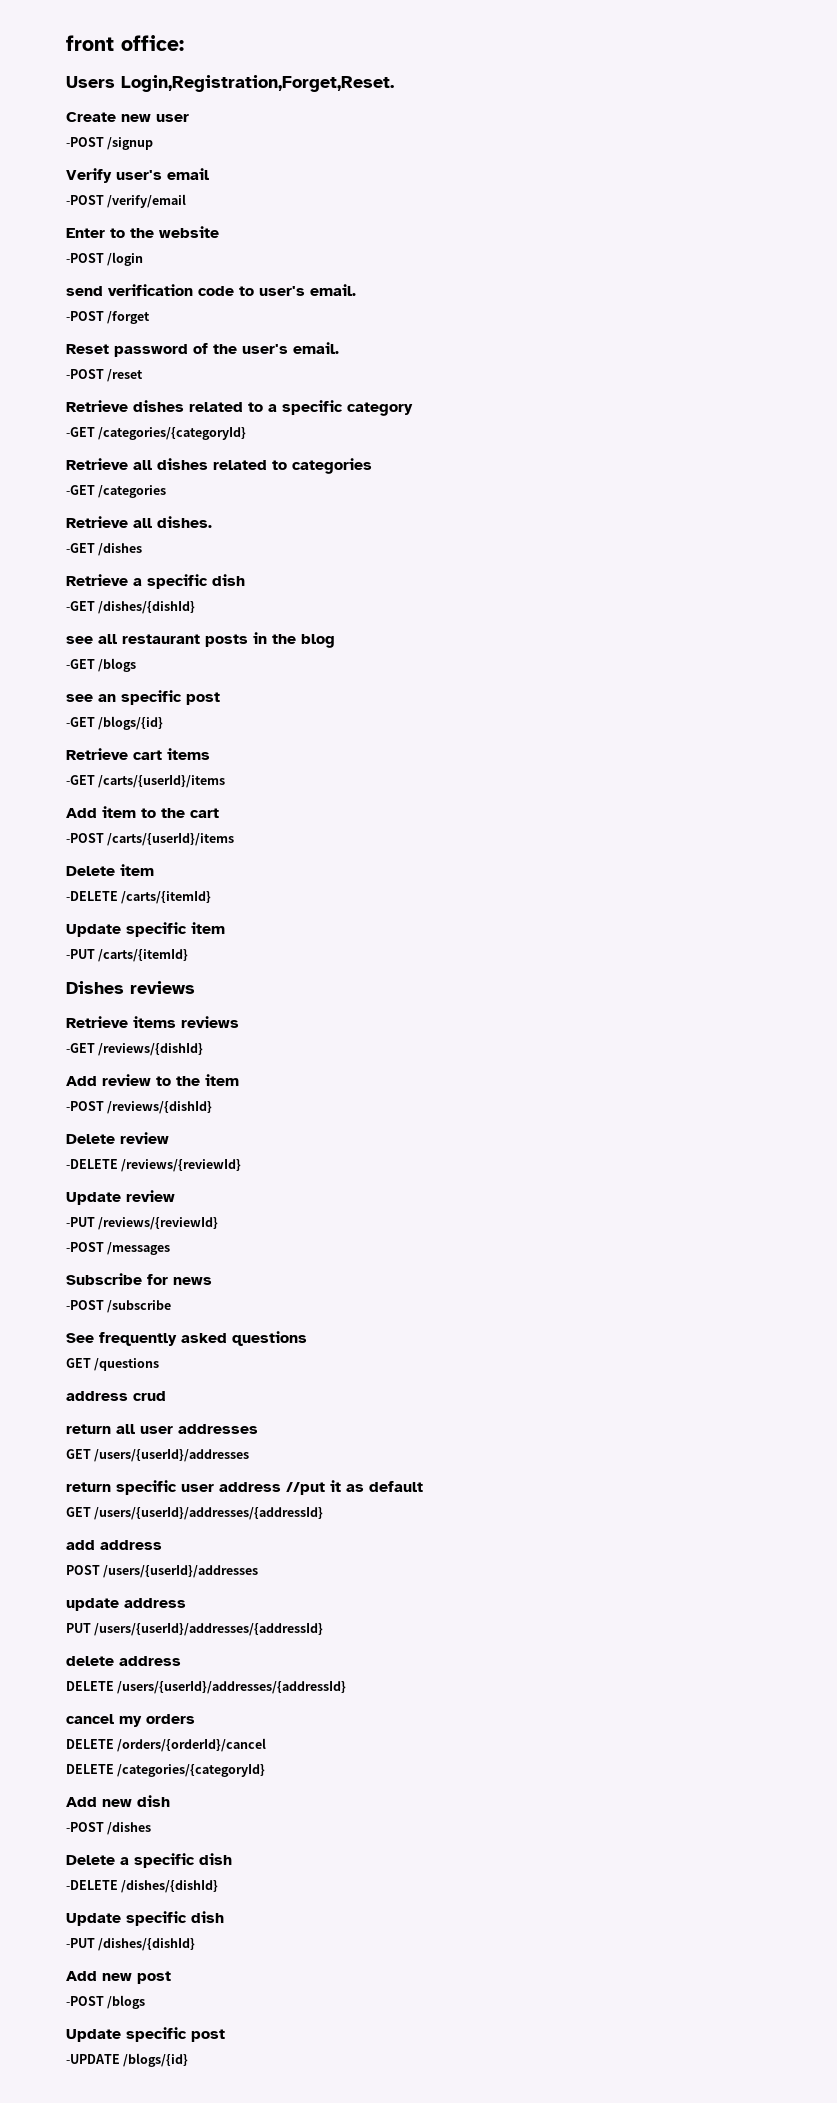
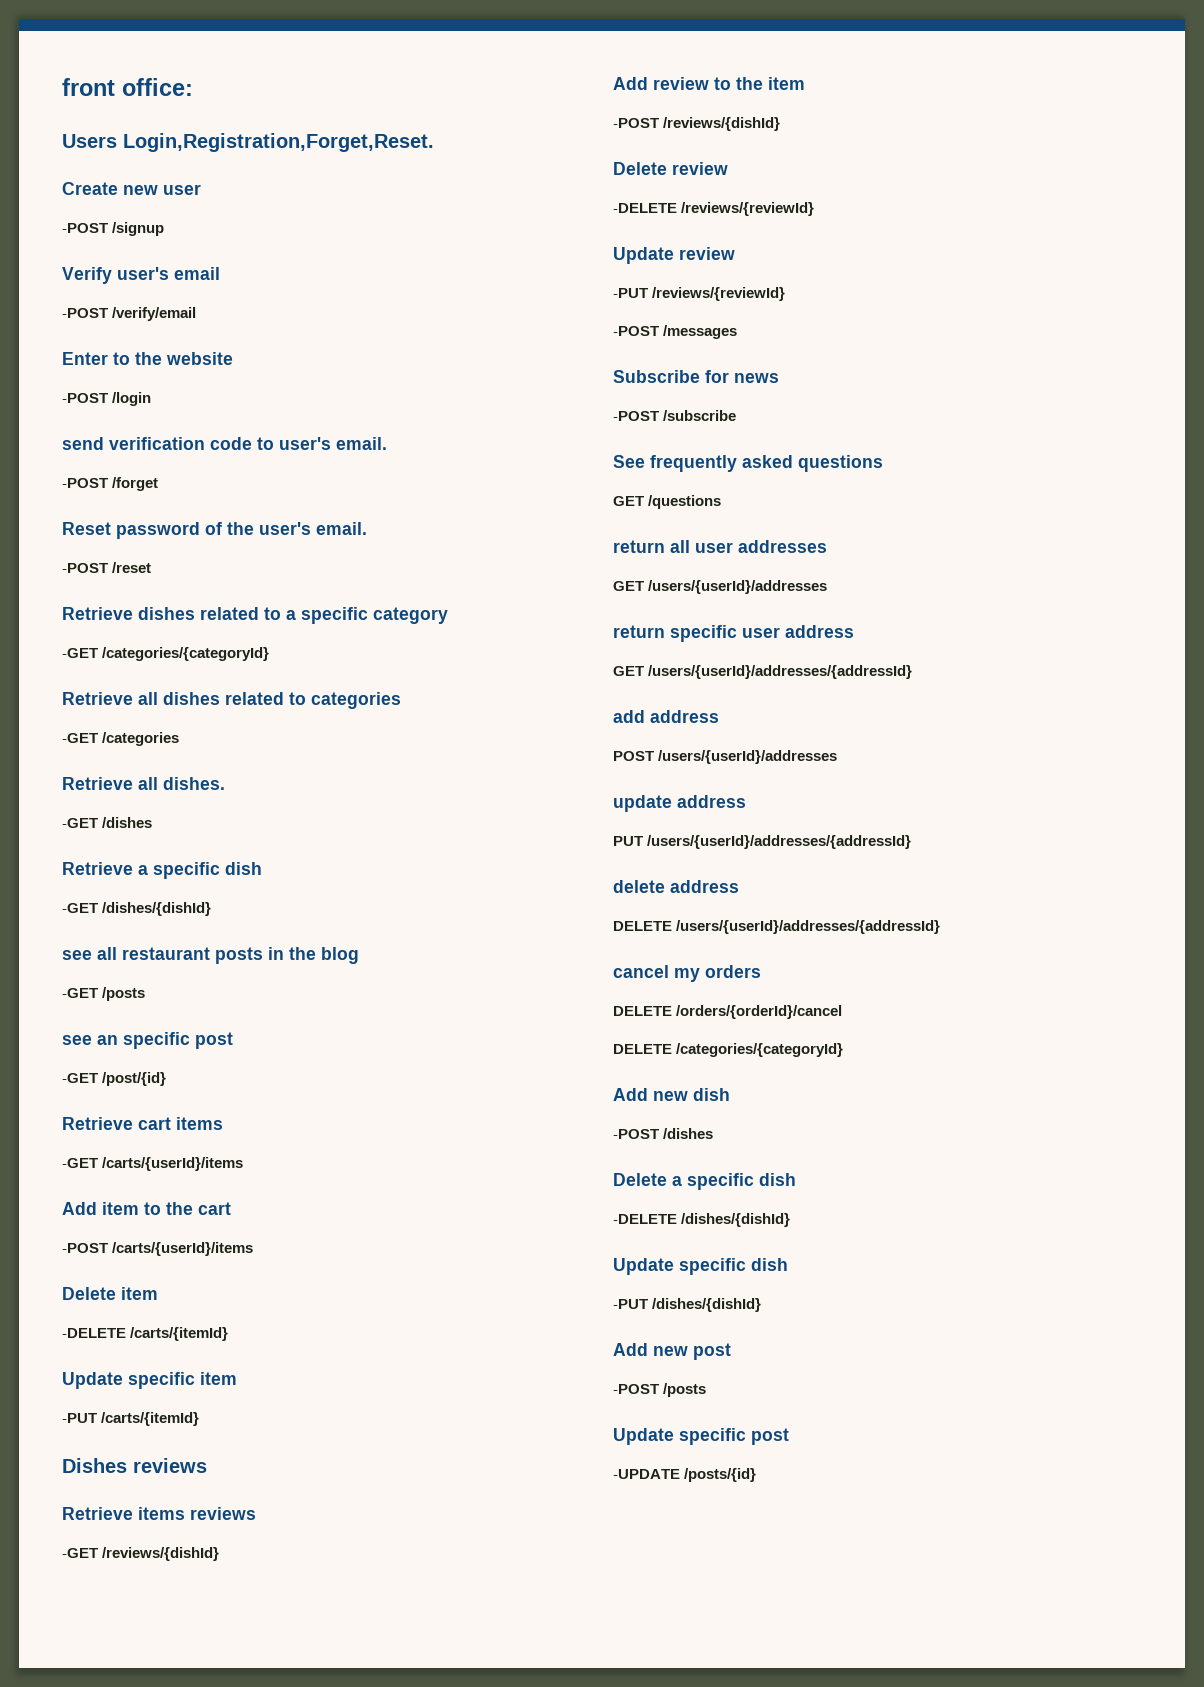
- -GET /blogs
+ -GET /posts
- -GET /blogs/{id}
+ -GET /post/{id}
- address crud
- return specific user address //put it as default
+ return specific user address
- -POST /blogs
+ -POST /posts
- -UPDATE /blogs/{id}
+ -UPDATE /posts/{id}

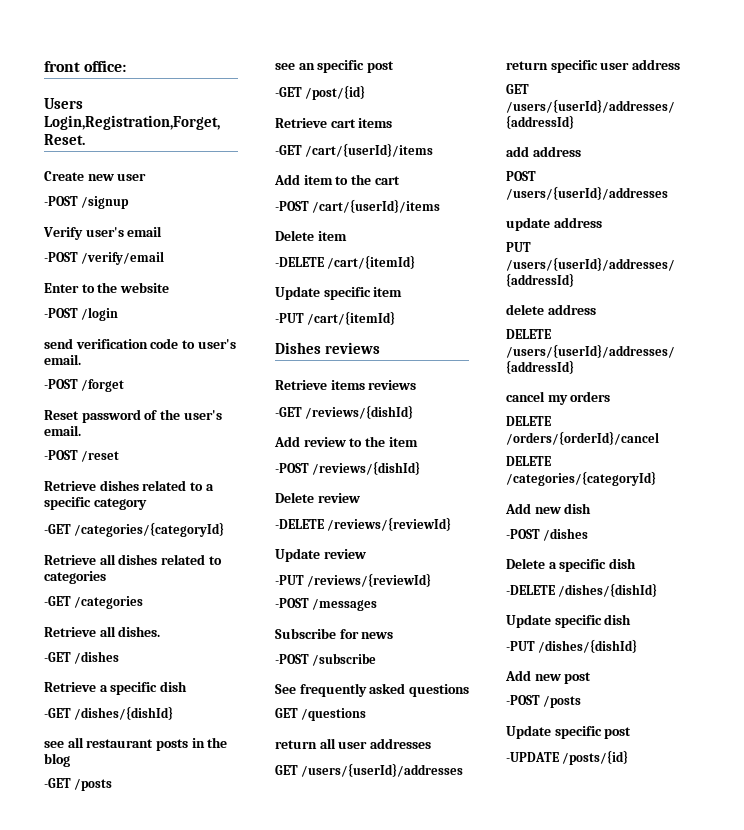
- -GET /carts/{userId}/items
+ -GET /cart/{userId}/items
- -POST /carts/{userId}/items
+ -POST /cart/{userId}/items
- -DELETE /carts/{itemId}
+ -DELETE /cart/{itemId}
- -PUT /carts/{itemId}
+ -PUT /cart/{itemId}

